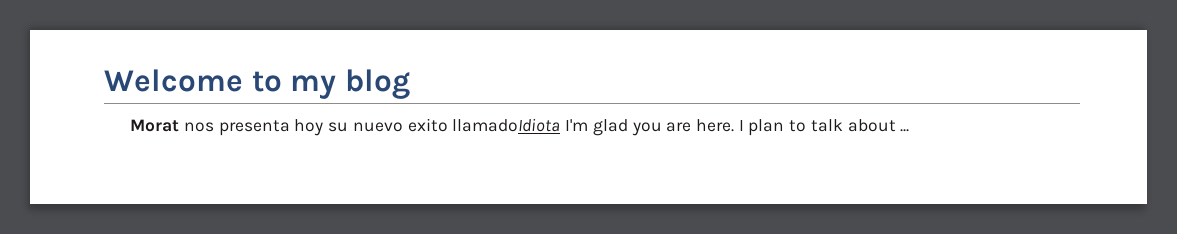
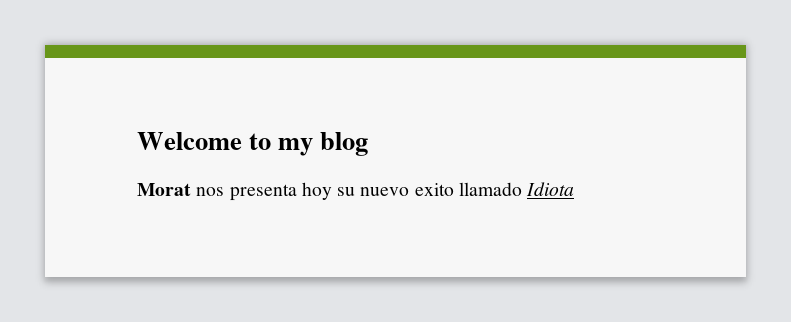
- Morat nos presenta hoy su nuevo exito llamadoIdiota I'm glad you are here. I plan to talk about ...
+ Morat nos presenta hoy su nuevo exito llamado Idiota

